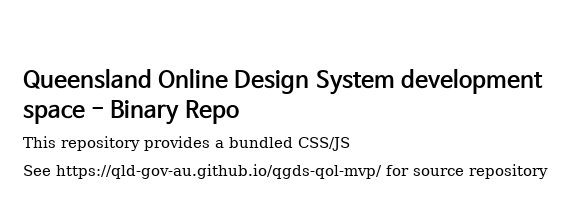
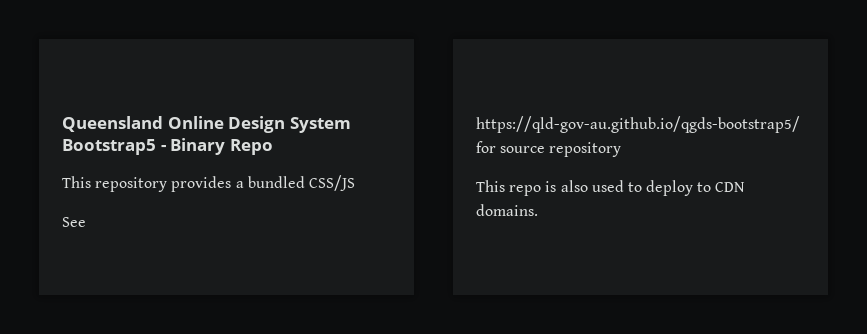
- Queensland Online Design System development space - Binary Repo
+ Queensland Online Design System Bootstrap5 - Binary Repo
- See https://qld-gov-au.github.io/qgds-qol-mvp/ for source repository
+ See https://qld-gov-au.github.io/qgds-bootstrap5/ for source repository
+ This repo is also used to deploy to CDN domains.

